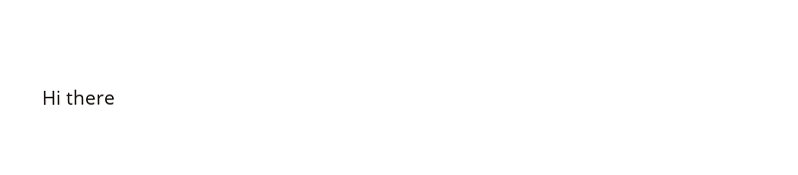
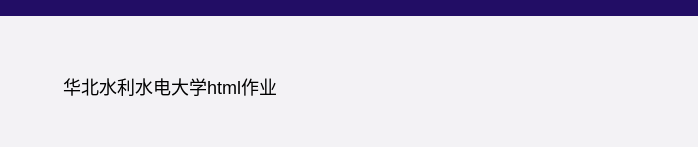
- Hi there
+ 华北水利水电大学html作业

